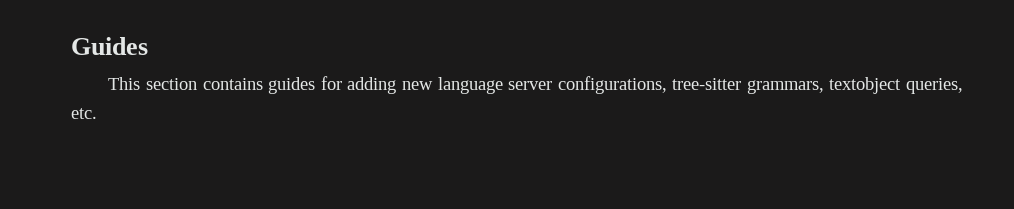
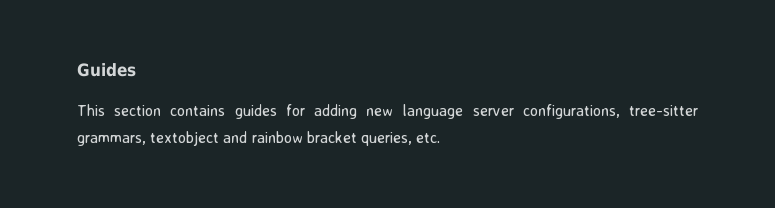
- This section contains guides for adding new language server configurations, tree-sitter grammars, textobject queries, etc.
+ This section contains guides for adding new language server configurations, tree-sitter grammars, textobject and rainbow bracket queries, etc.

